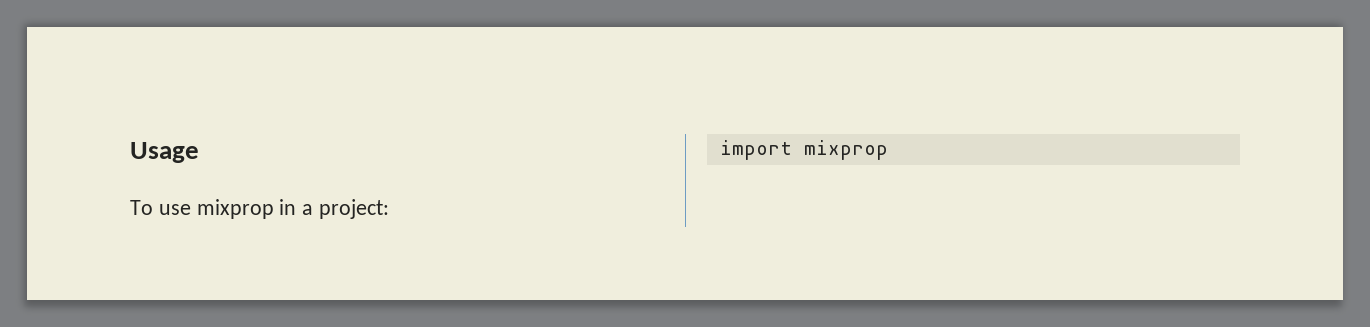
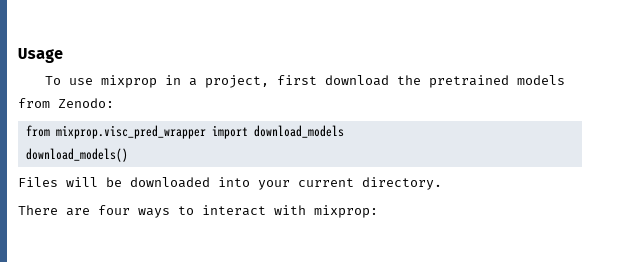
- To use mixprop in a project:
- import mixprop
+ To use mixprop in a project, first download the pretrained models from Zenodo:
+ from mixprop.visc_pred_wrapper import download_models
+ download_models()
+ Files will be downloaded into your current directory.
+ There are four ways to interact with mixprop:

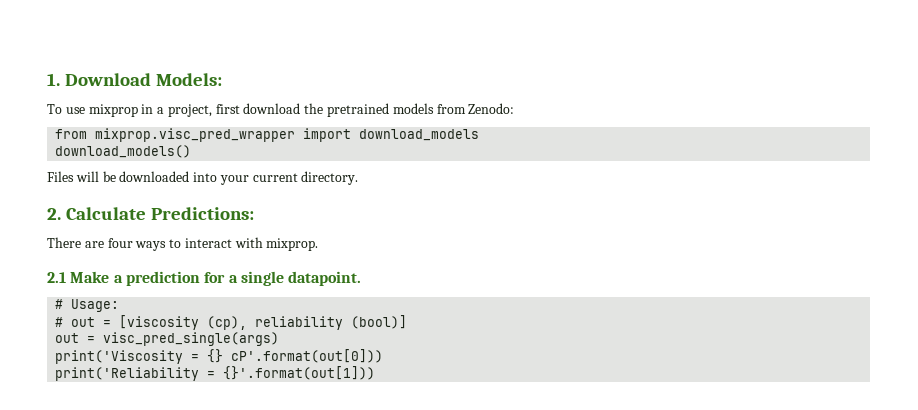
- Usage
+ 1. Download Models:
+ 2. Calculate Predictions:
- There are four ways to interact with mixprop:
+ There are four ways to interact with mixprop.
+ 2.1 Make a prediction for a single datapoint.
+ # Usage:
+ # out = [viscosity (cp), reliability (bool)]
+ out = visc_pred_single(args)
+ print('Viscosity = {} cP'.format(out[0]))
+ print('Reliability = {}'.format(out[1]))

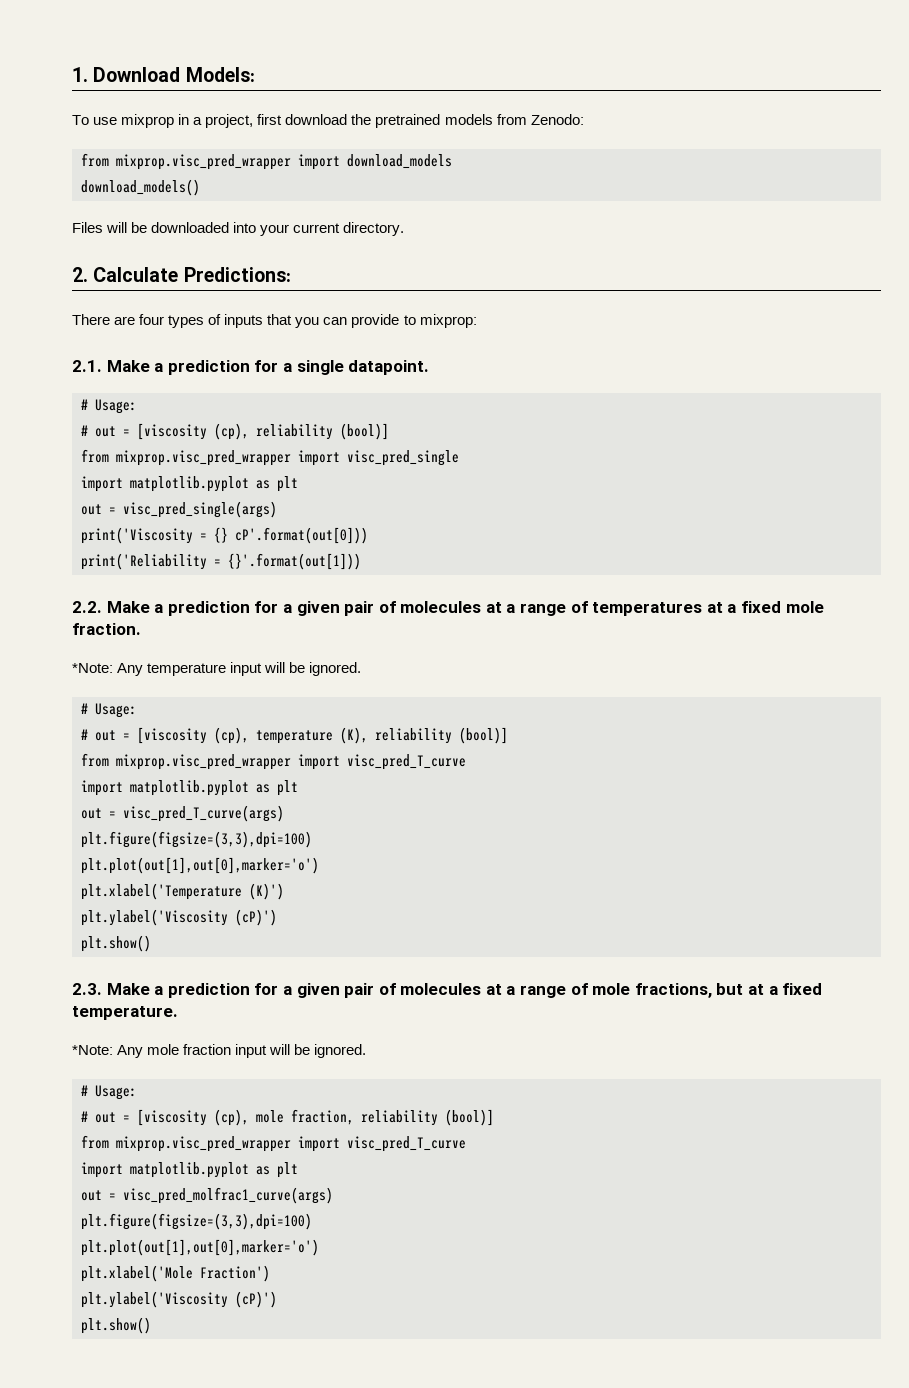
- There are four ways to interact with mixprop.
- 2.1 Make a prediction for a single datapoint.
+ There are four types of inputs that you can provide to mixprop:
+ 2.1. Make a prediction for a single datapoint.
+ from mixprop.visc_pred_wrapper import visc_pred_single
+ import matplotlib.pyplot as plt
+ 2.2. Make a prediction for a given pair of molecules at a range of temperatures at a fixed mole fraction.
+ *Note: Any temperature input will be ignored.
+ # Usage:
+ # out = [viscosity (cp), temperature (K), reliability (bool)]
+ from mixprop.visc_pred_wrapper import visc_pred_T_curve
+ import matplotlib.pyplot as plt
+ out = visc_pred_T_curve(args)
+ plt.figure(figsize=(3,3),dpi=100)
+ plt.plot(out[1],out[0],marker='o')
+ plt.xlabel('Temperature (K)')
+ plt.ylabel('Viscosity (cP)')
+ plt.show()
+ 2.3. Make a prediction for a given pair of molecules at a range of mole fractions, but at a fixed temperature.
+ *Note: Any mole fraction input will be ignored.
+ # Usage:
+ # out = [viscosity (cp), mole fraction, reliability (bool)]
+ from mixprop.visc_pred_wrapper import visc_pred_T_curve
+ import matplotlib.pyplot as plt
+ out = visc_pred_molfrac1_curve(args)
+ plt.figure(figsize=(3,3),dpi=100)
+ plt.plot(out[1],out[0],marker='o')
+ plt.xlabel('Mole Fraction')
+ plt.ylabel('Viscosity (cP)')
+ plt.show()

